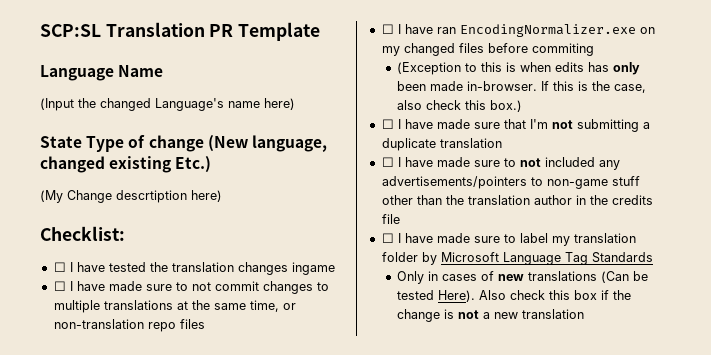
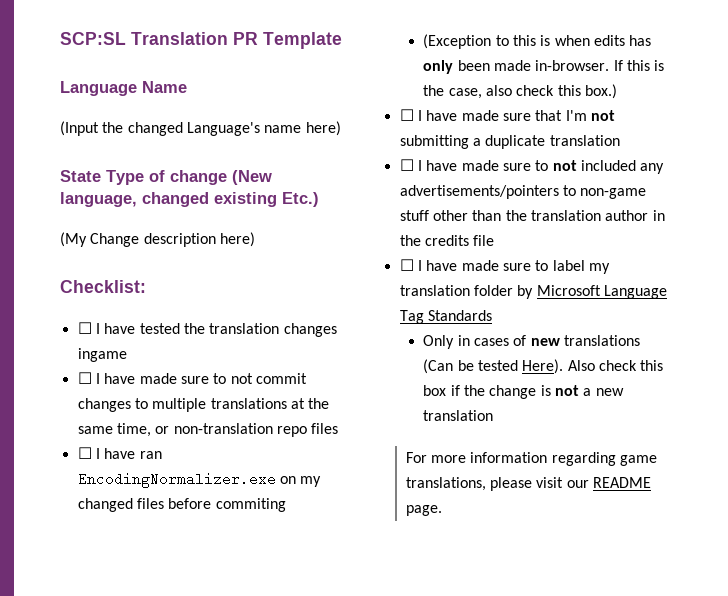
- (My Change descrtiption here)
+ (My Change description here)
+ For more information regarding game translations, please visit our README page.

